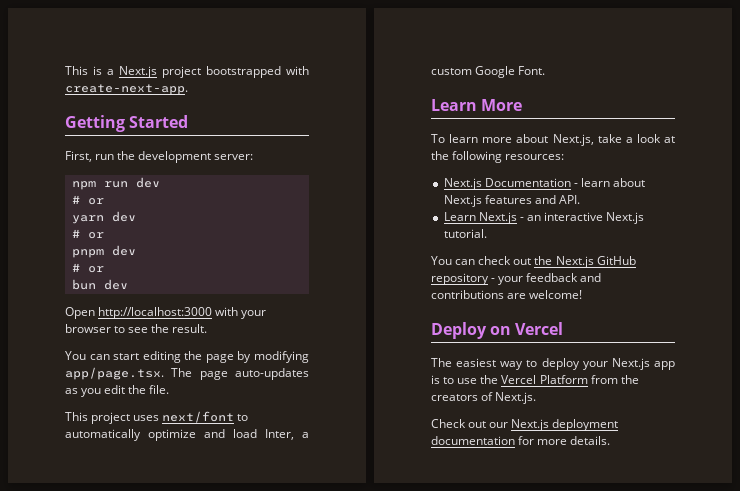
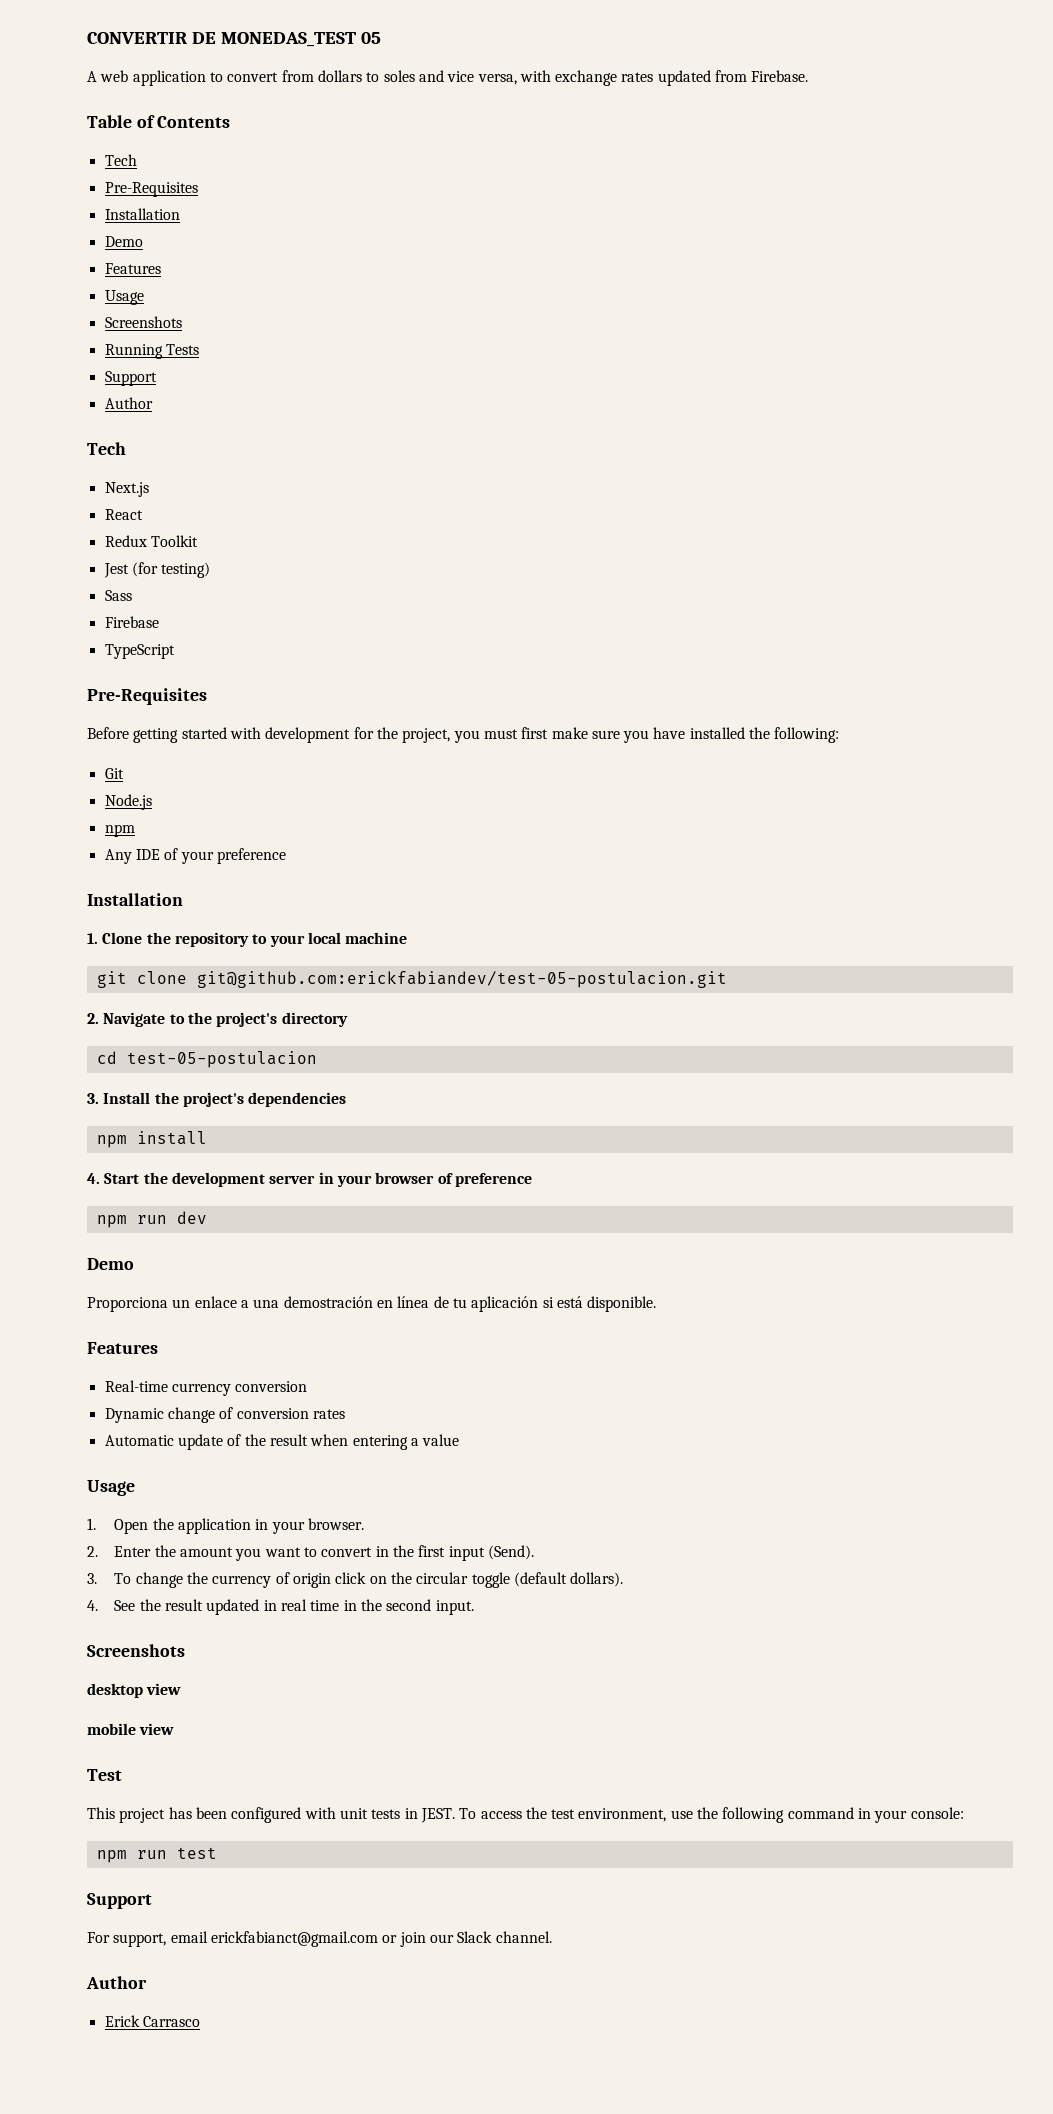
- This is a Next.js project bootstrapped with create-next-app.
- Getting Started
- First, run the development server:
+ CONVERTIR DE MONEDAS_TEST 05
+ A web application to convert from dollars to soles and vice versa, with exchange rates updated from Firebase.
+ Table of Contents
+ Tech
+ Pre-Requisites
+ Installation
+ Demo
+ Features
+ Usage
+ Screenshots
+ Running Tests
+ Support
+ Author
+ Tech
+ Next.js
+ React
+ Redux Toolkit
+ Jest (for testing)
+ Sass
+ Firebase
+ TypeScript
+ Pre-Requisites
+ Before getting started with development for the project, you must first make sure you have installed the following:
+ Git
+ Node.js
+ npm
+ Any IDE of your preference
+ Installation
+ 1. Clone the repository to your local machine
+ git clone git@github.com:erickfabiandev/test-05-postulacion.git
+ 2. Navigate to the project's directory
+ cd test-05-postulacion
+ 3. Install the project's dependencies
+ npm install
+ 4. Start the development server in your browser of preference
  npm run dev
- # or
- yarn dev
- # or
- pnpm dev
- # or
- bun dev
- Open http://localhost:3000 with your browser to see the result.
- You can start editing the page by modifying app/page.tsx. The page auto-updates as you edit the file.
- This project uses next/font to automatically optimize and load Inter, a custom Google Font.
- Learn More
- To learn more about Next.js, take a look at the following resources:
- Next.js Documentation - learn about Next.js features and API.
- Learn Next.js - an interactive Next.js tutorial.
- You can check out the Next.js GitHub repository - your feedback and contributions are welcome!
- Deploy on Vercel
- The easiest way to deploy your Next.js app is to use the Vercel Platform from the creators of Next.js.
- Check out our Next.js deployment documentation for more details.
+ Demo
+ Proporciona un enlace a una demostración en línea de tu aplicación si está disponible.
+ Features
+ Real-time currency conversion
+ Dynamic change of conversion rates
+ Automatic update of the result when entering a value
+ Usage
+ 1. Open the application in your browser.
+ 2. Enter the amount you want to convert in the first input (Send).
+ 3. To change the currency of origin click on the circular toggle (default dollars).
+ 4. See the result updated in real time in the second input.
+ Screenshots
+ desktop view
+ mobile view
+ Test
+ This project has been configured with unit tests in JEST. To access the test environment, use the following command in your console:
+ npm run test
+ Support
+ For support, email erickfabianct@gmail.com or join our Slack channel.
+ Author
+ Erick Carrasco

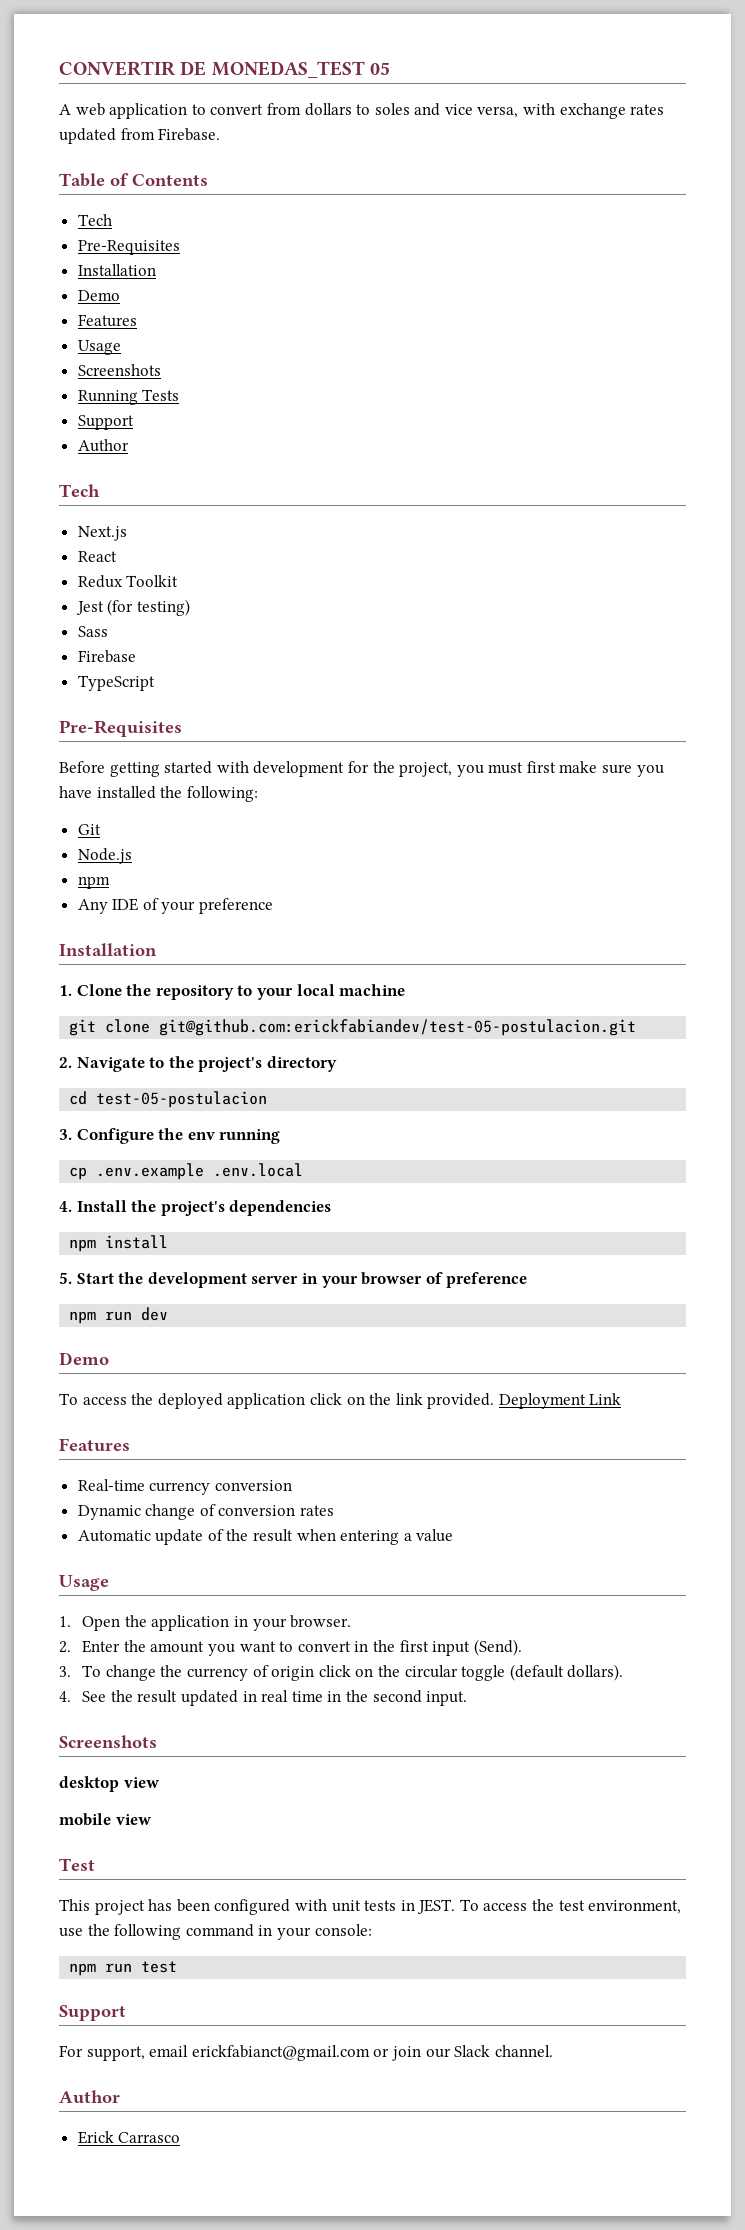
- 3. Install the project's dependencies
+ 3. Configure the env running
+ cp .env.example .env.local
+ 4. Install the project's dependencies
- 4. Start the development server in your browser of preference
+ 5. Start the development server in your browser of preference
- Proporciona un enlace a una demostración en línea de tu aplicación si está disponible.
+ To access the deployed application click on the link provided. Deployment Link

